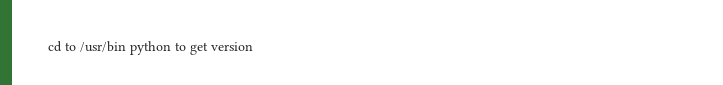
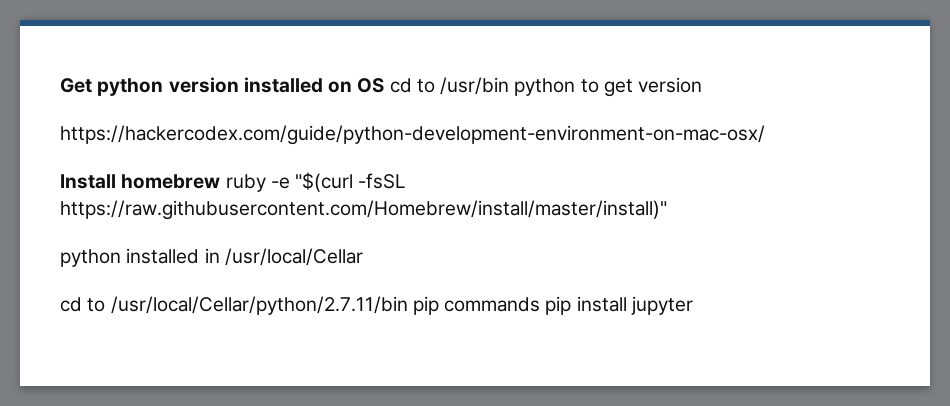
- cd to /usr/bin python to get version
+ Get python version installed on OS cd to /usr/bin python to get version
+ https://hackercodex.com/guide/python-development-environment-on-mac-osx/
+ Install homebrew ruby -e "$(curl -fsSL https://raw.githubusercontent.com/Homebrew/install/master/install)"
+ python installed in /usr/local/Cellar
+ cd to /usr/local/Cellar/python/2.7.11/bin pip commands pip install jupyter

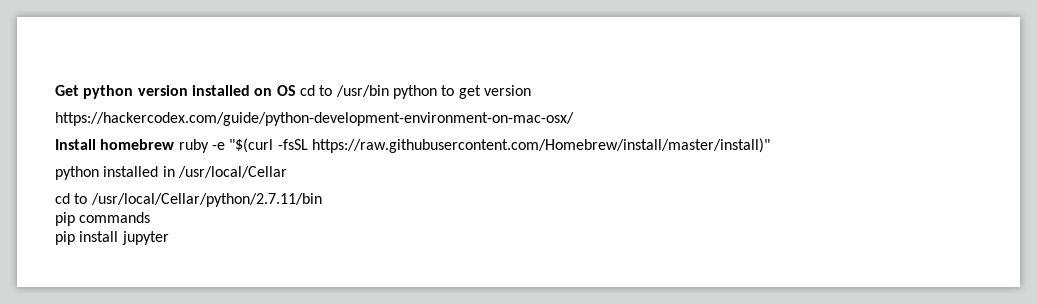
- cd to /usr/local/Cellar/python/2.7.11/bin pip commands pip install jupyter
+ cd to /usr/local/Cellar/python/2.7.11/bin
+ pip commands
+ pip install jupyter

